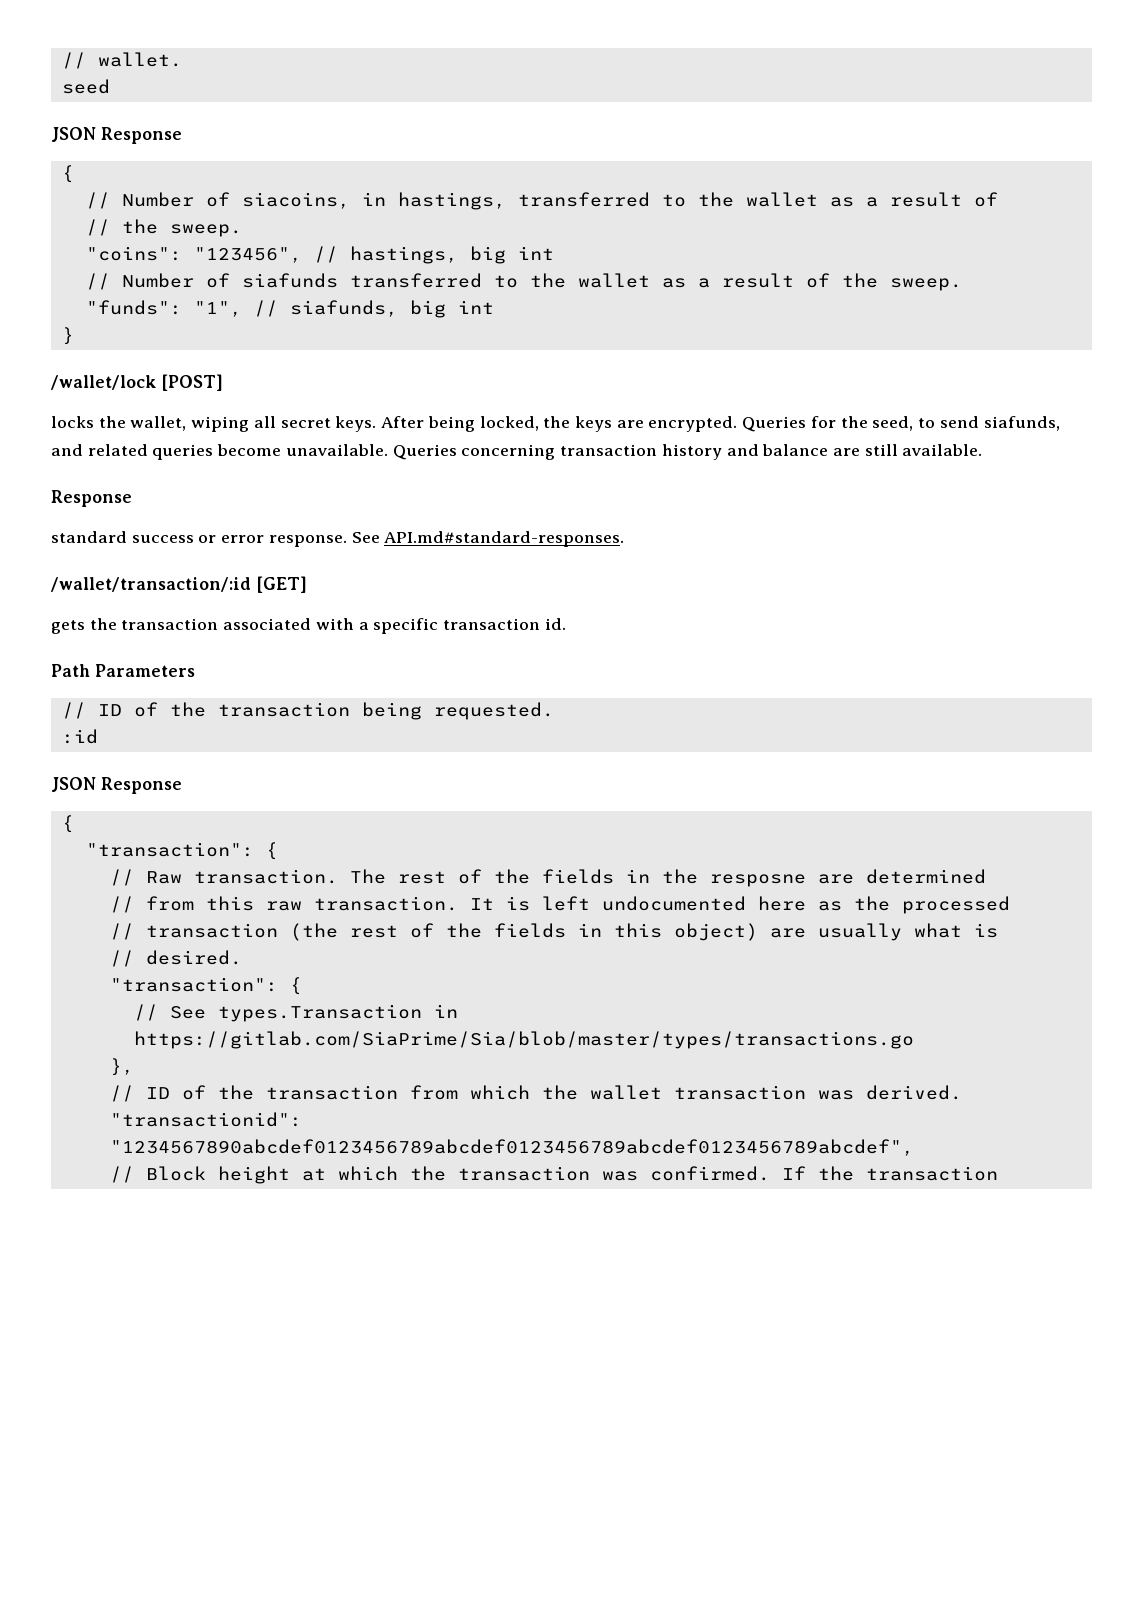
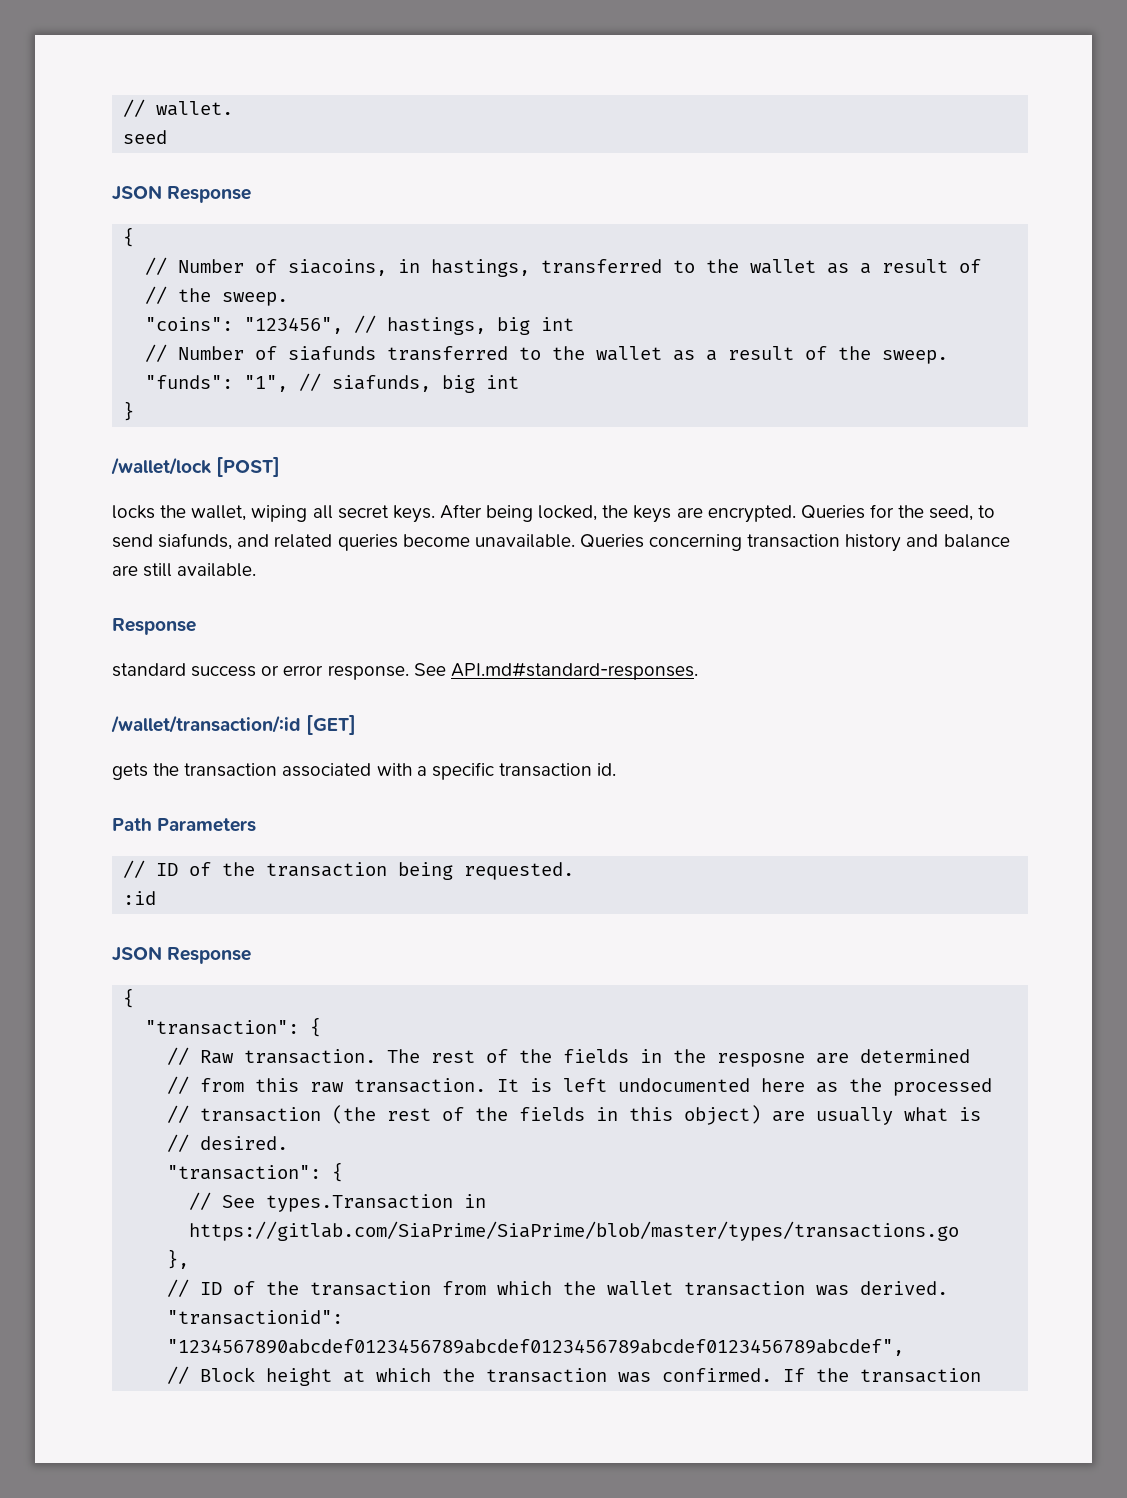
- // See types.Transaction in https://gitlab.com/SiaPrime/Sia/blob/master/types/transactions.go
+ // See types.Transaction in https://gitlab.com/SiaPrime/SiaPrime/blob/master/types/transactions.go

